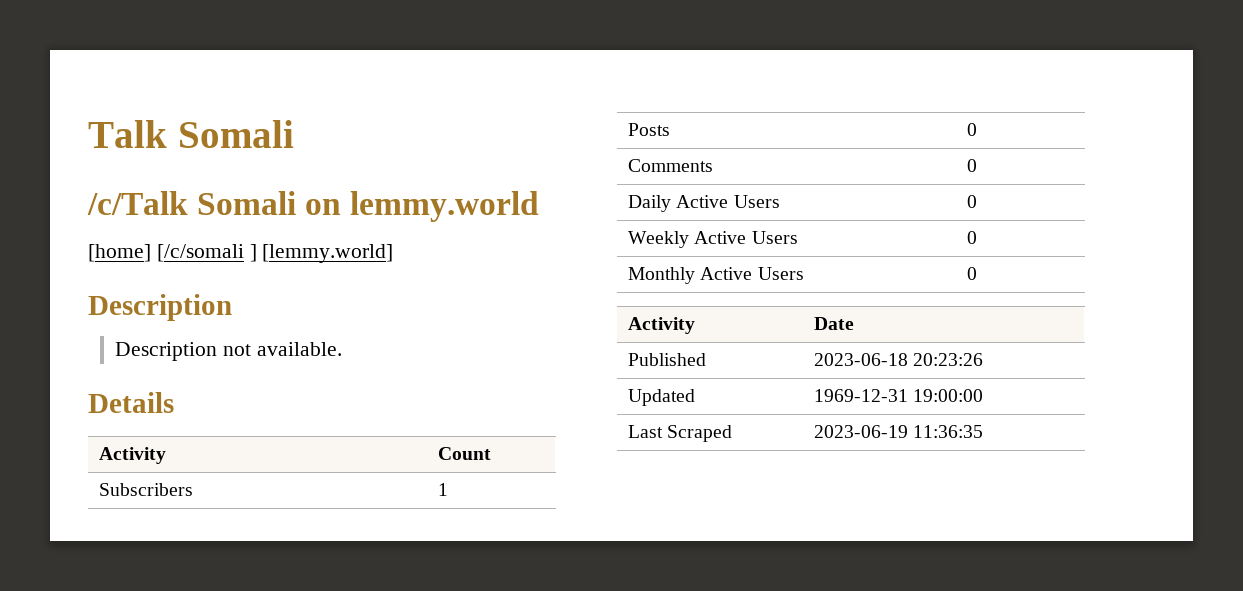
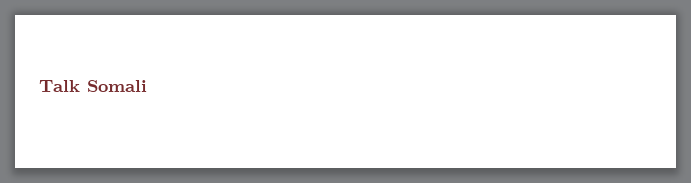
- /c/Talk Somali on lemmy.world
- [home] [/c/somali ] [lemmy.world]
- Description
- Description not available.
- Details
- Activity | Count
- Subscribers | 1
- Posts | 0
- Comments | 0
- Daily Active Users | 0
- Weekly Active Users | 0
- Monthly Active Users | 0
- Activity | Date
- Published | 2023-06-18 20:23:26
- Updated | 1969-12-31 19:00:00
- Last Scraped | 2023-06-19 11:36:35

